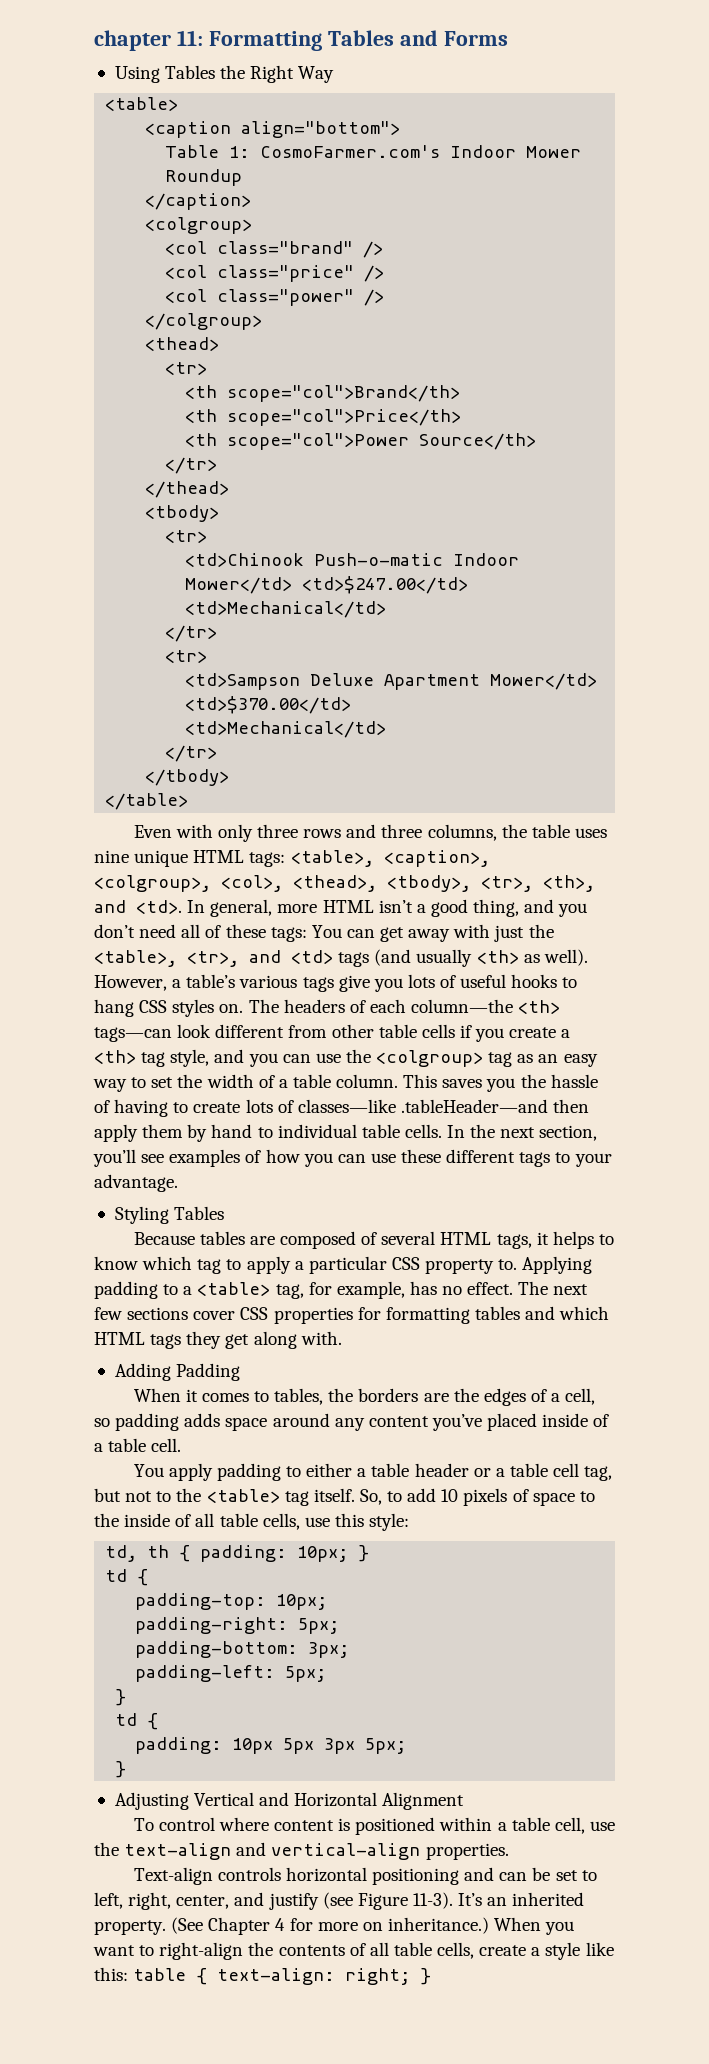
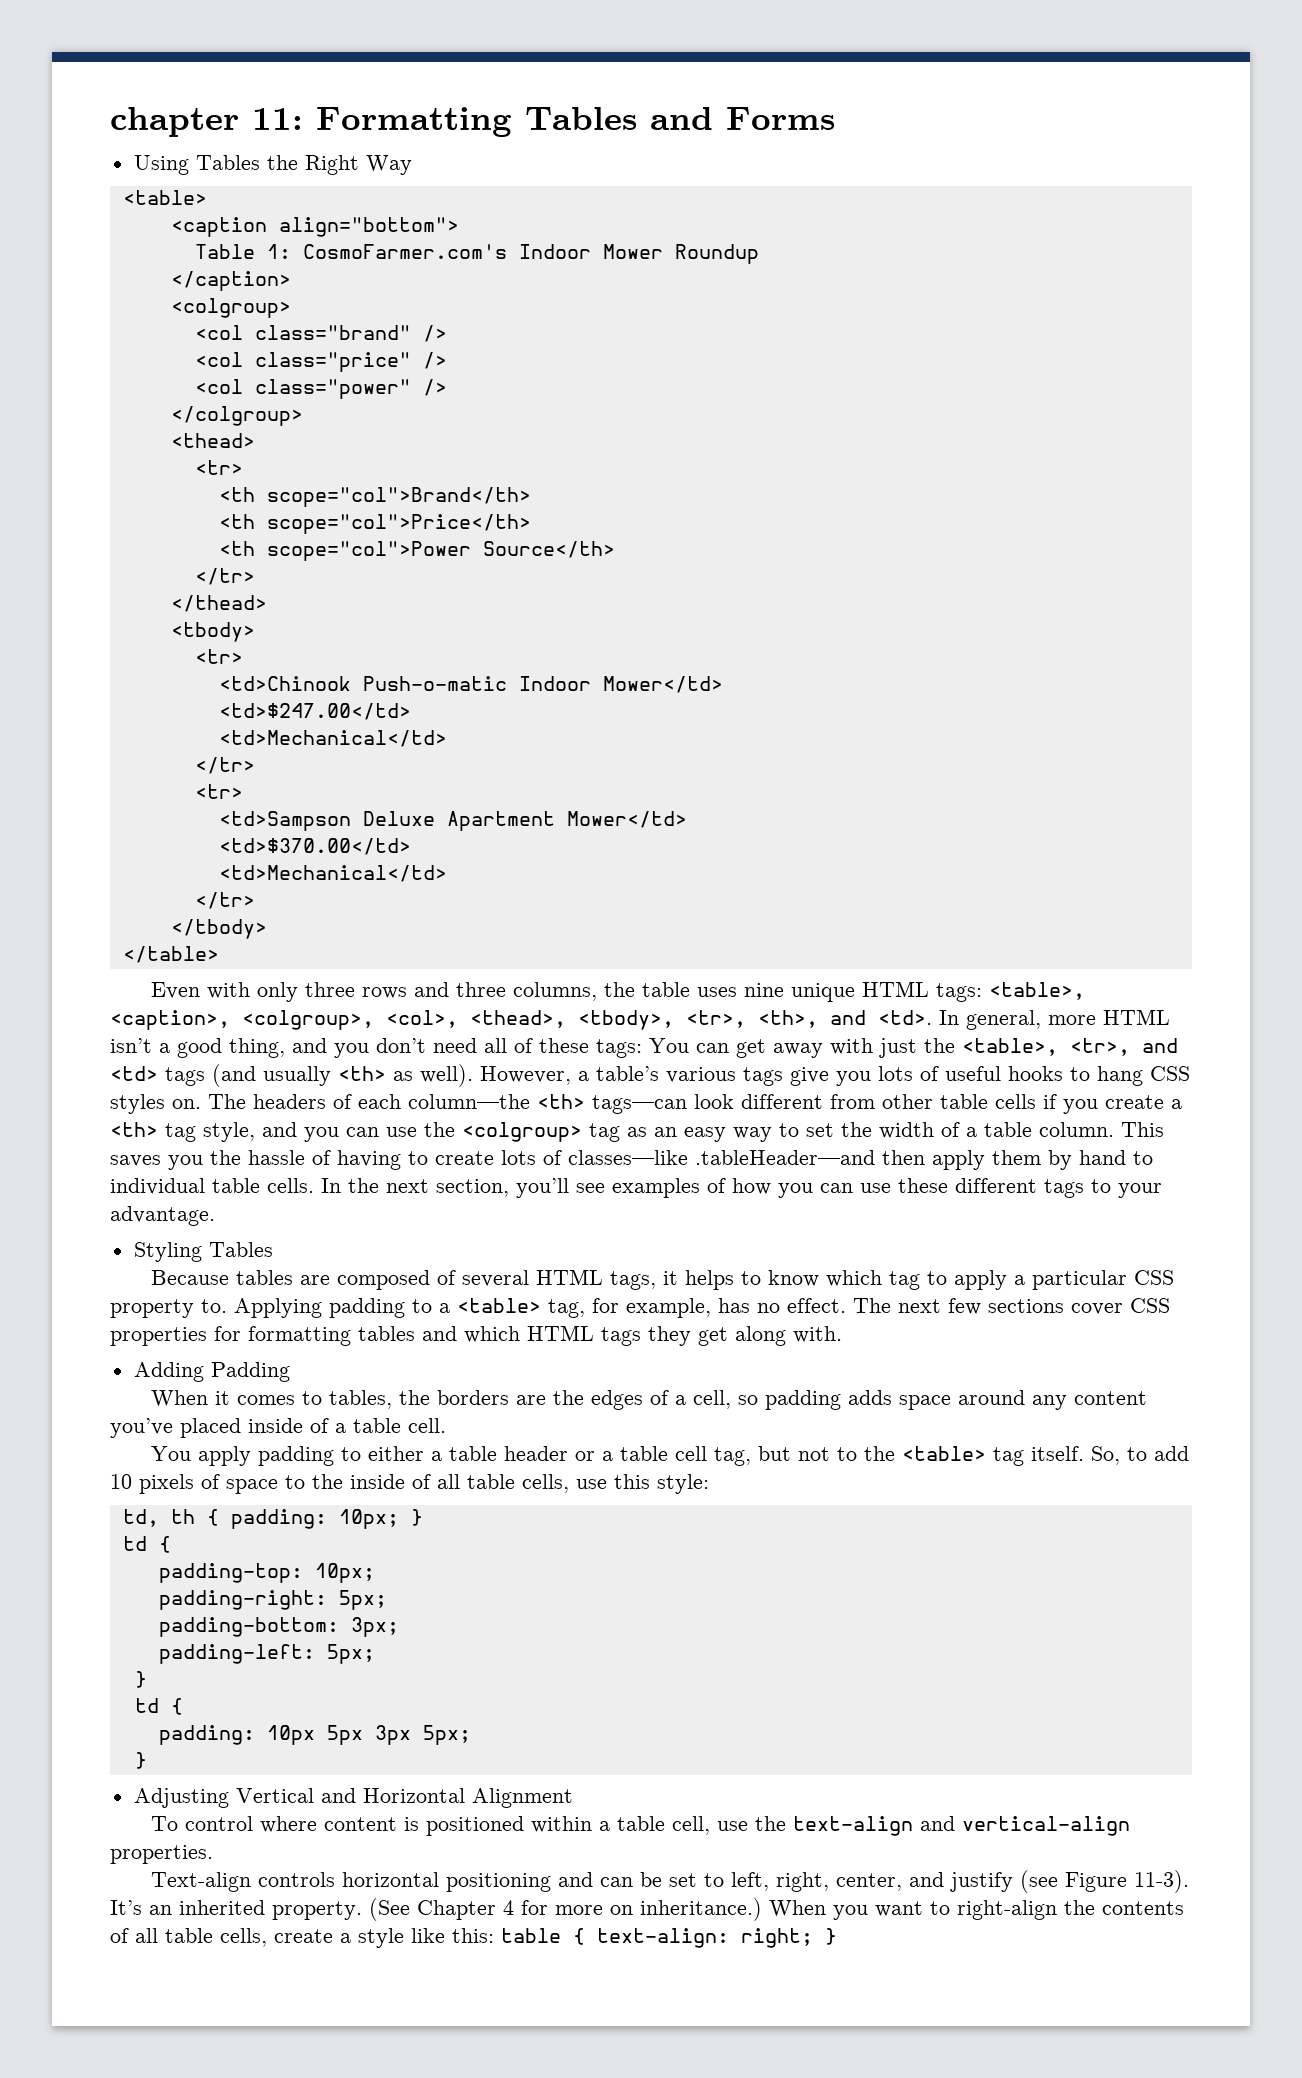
- <td>Chinook Push-o-matic Indoor Mower</td> <td>$247.00</td>
+ <td>Chinook Push-o-matic Indoor Mower</td>
+ <td>$247.00</td>

